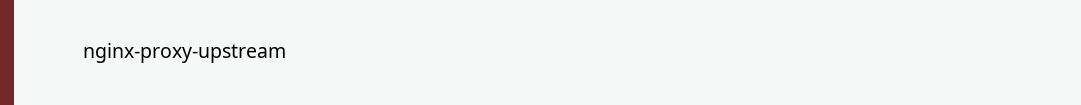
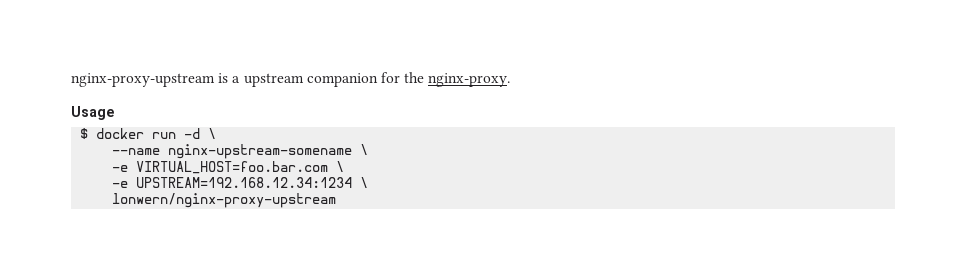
- nginx-proxy-upstream
+ nginx-proxy-upstream is a upstream companion for the nginx-proxy.
+ Usage
+ $ docker run -d \
+ --name nginx-upstream-somename \
+ -e VIRTUAL_HOST=foo.bar.com \
+ -e UPSTREAM=192.168.12.34:1234 \
+ lonwern/nginx-proxy-upstream

